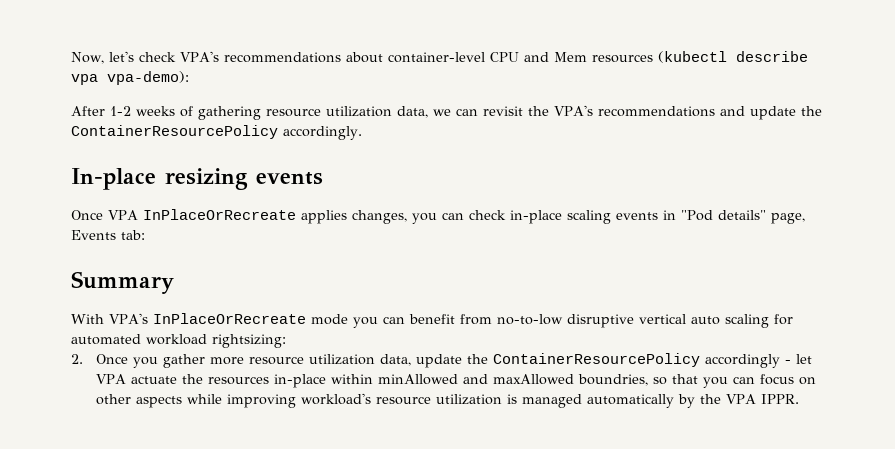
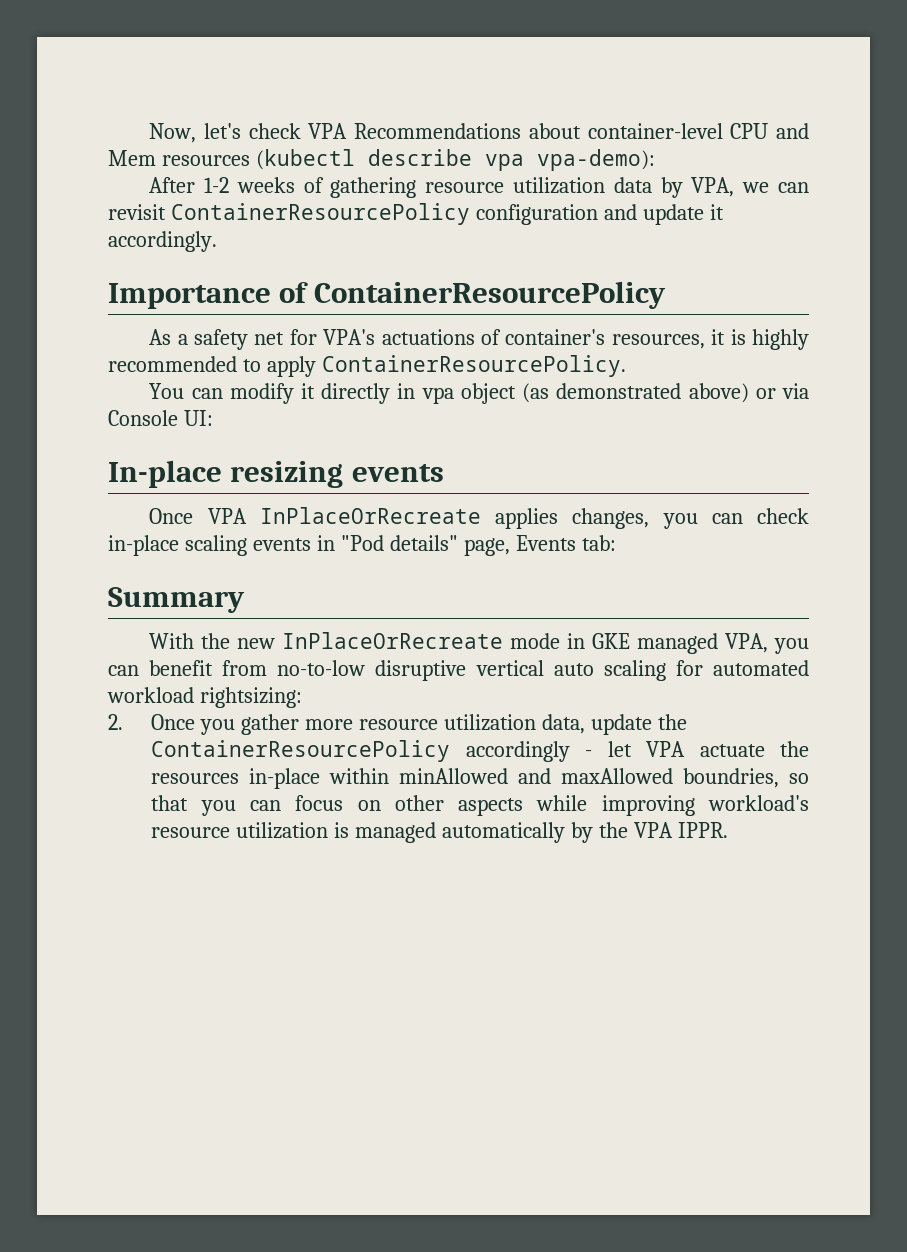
- Now, let's check VPA's recommendations about container-level CPU and Mem resources (kubectl describe vpa vpa-demo):
+ Now, let's check VPA Recommendations about container-level CPU and Mem resources (kubectl describe vpa vpa-demo):
- After 1-2 weeks of gathering resource utilization data, we can revisit the VPA's recommendations and update the ContainerResourcePolicy accordingly.
+ After 1-2 weeks of gathering resource utilization data by VPA, we can revisit ContainerResourcePolicy configuration and update it accordingly.
+ Importance of ContainerResourcePolicy
+ As a safety net for VPA's actuations of container's resources, it is highly recommended to apply ContainerResourcePolicy.
+ You can modify it directly in vpa object (as demonstrated above) or via Console UI:
- With VPA's InPlaceOrRecreate mode you can benefit from no-to-low disruptive vertical auto scaling for automated workload rightsizing:
+ With the new InPlaceOrRecreate mode in GKE managed VPA, you can benefit from no-to-low disruptive vertical auto scaling for automated workload rightsizing:

